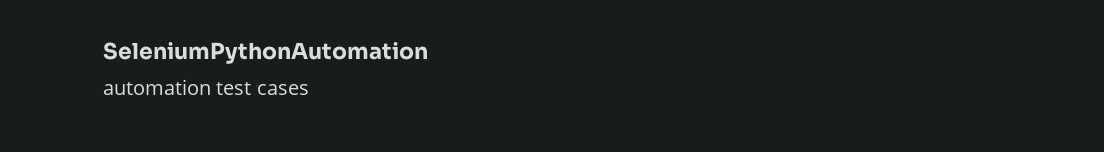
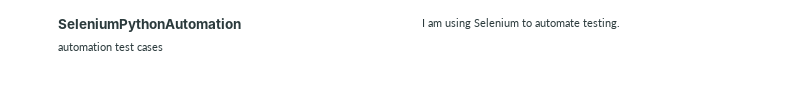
+ I am using Selenium to automate testing.

